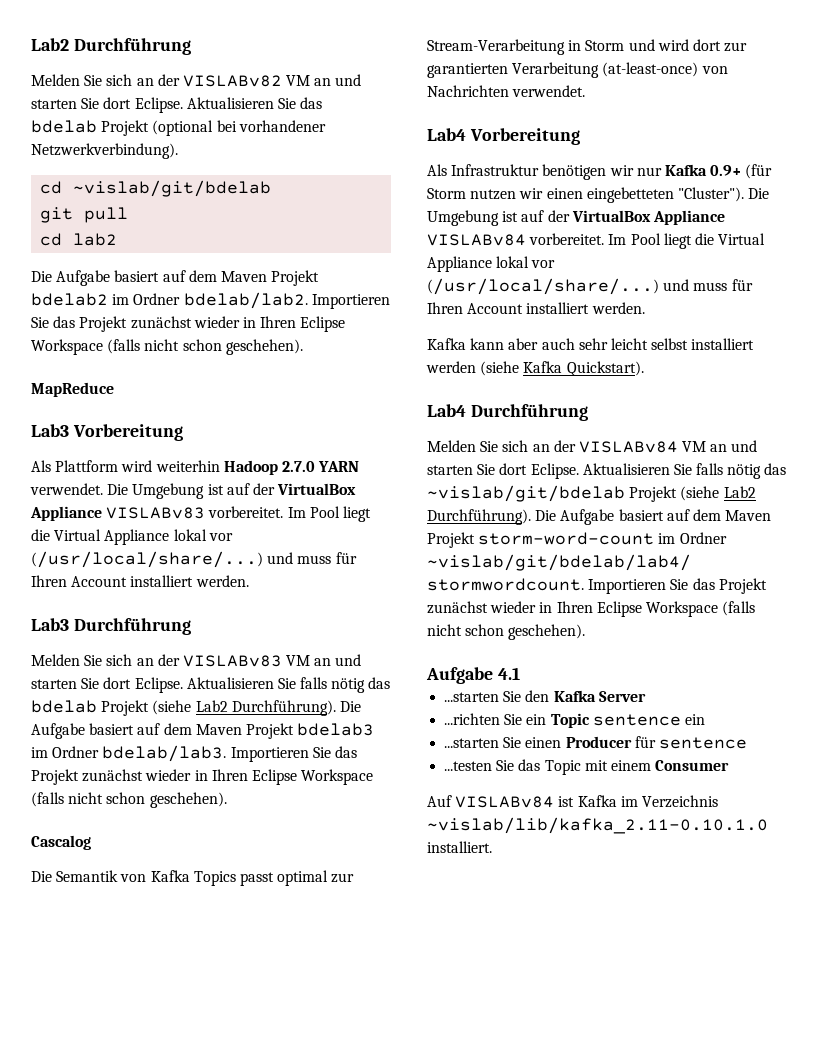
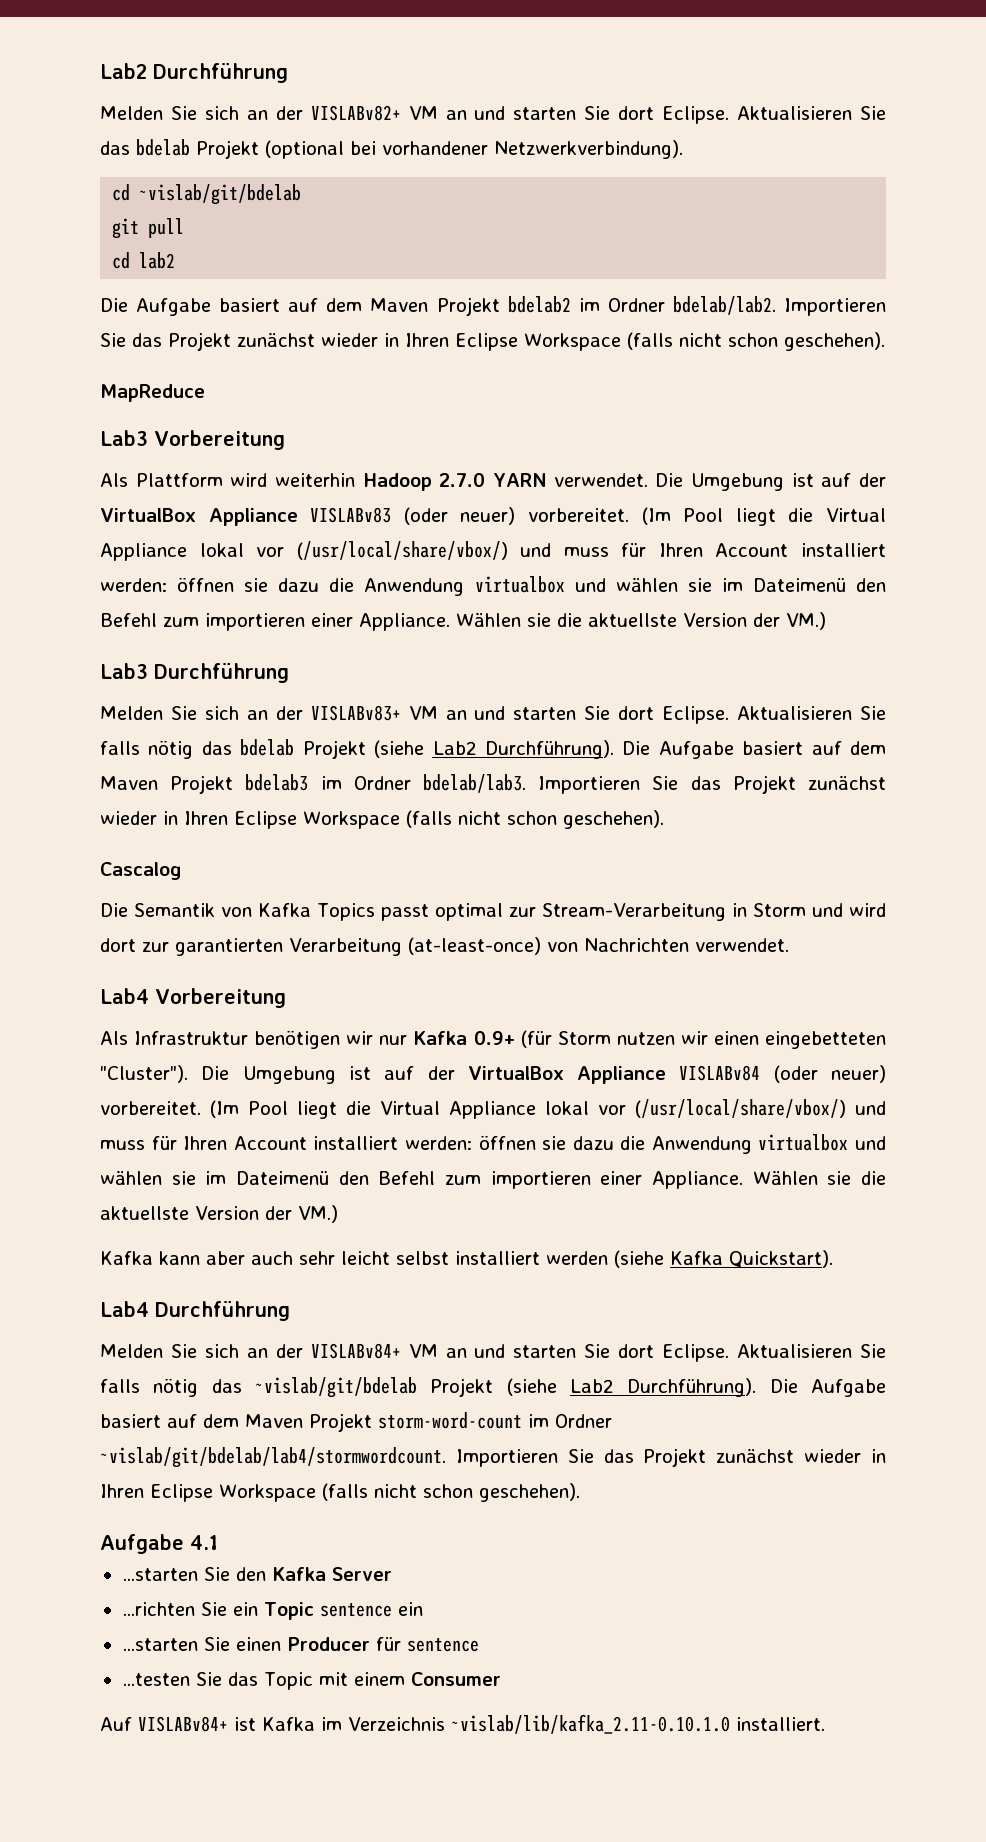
- Melden Sie sich an der VISLABv82 VM an und starten Sie dort Eclipse.
+ Melden Sie sich an der VISLABv82+ VM an und starten Sie dort Eclipse.
- Die Umgebung ist auf der VirtualBox Appliance VISLABv83 vorbereitet. Im Pool liegt die Virtual Appliance lokal vor (/usr/local/share/...) und muss für Ihren Account installiert werden.
+ Die Umgebung ist auf der VirtualBox Appliance VISLABv83 (oder neuer) vorbereitet. (Im Pool liegt die Virtual Appliance lokal vor (/usr/local/share/vbox/) und muss für Ihren Account installiert werden: öffnen sie dazu die Anwendung virtualbox und wählen sie im Dateimenü den Befehl zum importieren einer Appliance. Wählen sie die aktuellste Version der VM.)
- Melden Sie sich an der VISLABv83 VM an und starten Sie dort Eclipse.
+ Melden Sie sich an der VISLABv83+ VM an und starten Sie dort Eclipse.
- Die Umgebung ist auf der VirtualBox Appliance VISLABv84 vorbereitet. Im Pool liegt die Virtual Appliance lokal vor (/usr/local/share/...) und muss für Ihren Account installiert werden.
+ Die Umgebung ist auf der VirtualBox Appliance VISLABv84 (oder neuer) vorbereitet. (Im Pool liegt die Virtual Appliance lokal vor (/usr/local/share/vbox/) und muss für Ihren Account installiert werden: öffnen sie dazu die Anwendung virtualbox und wählen sie im Dateimenü den Befehl zum importieren einer Appliance. Wählen sie die aktuellste Version der VM.)
- Melden Sie sich an der VISLABv84 VM an und starten Sie dort Eclipse.
+ Melden Sie sich an der VISLABv84+ VM an und starten Sie dort Eclipse.
- Auf VISLABv84 ist Kafka im Verzeichnis ~vislab/lib/kafka_2.11-0.10.1.0 installiert.
+ Auf VISLABv84+ ist Kafka im Verzeichnis ~vislab/lib/kafka_2.11-0.10.1.0 installiert.

